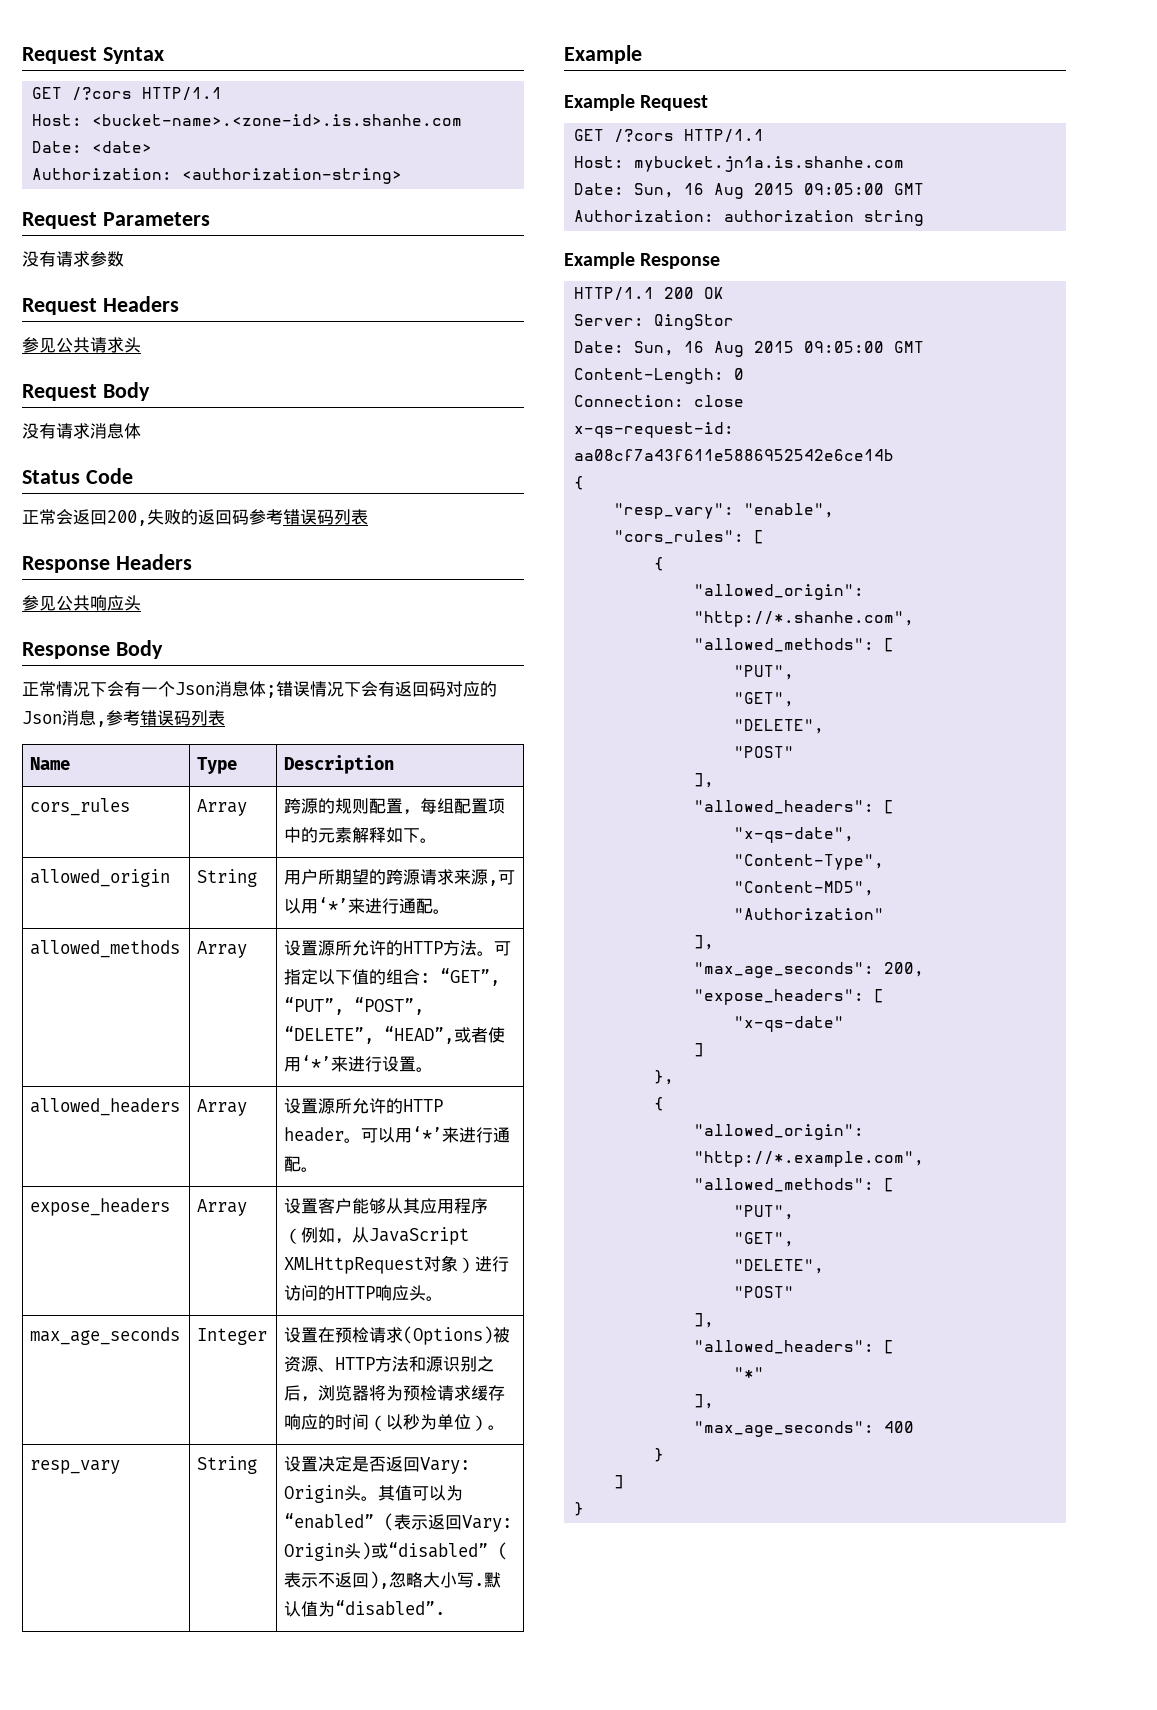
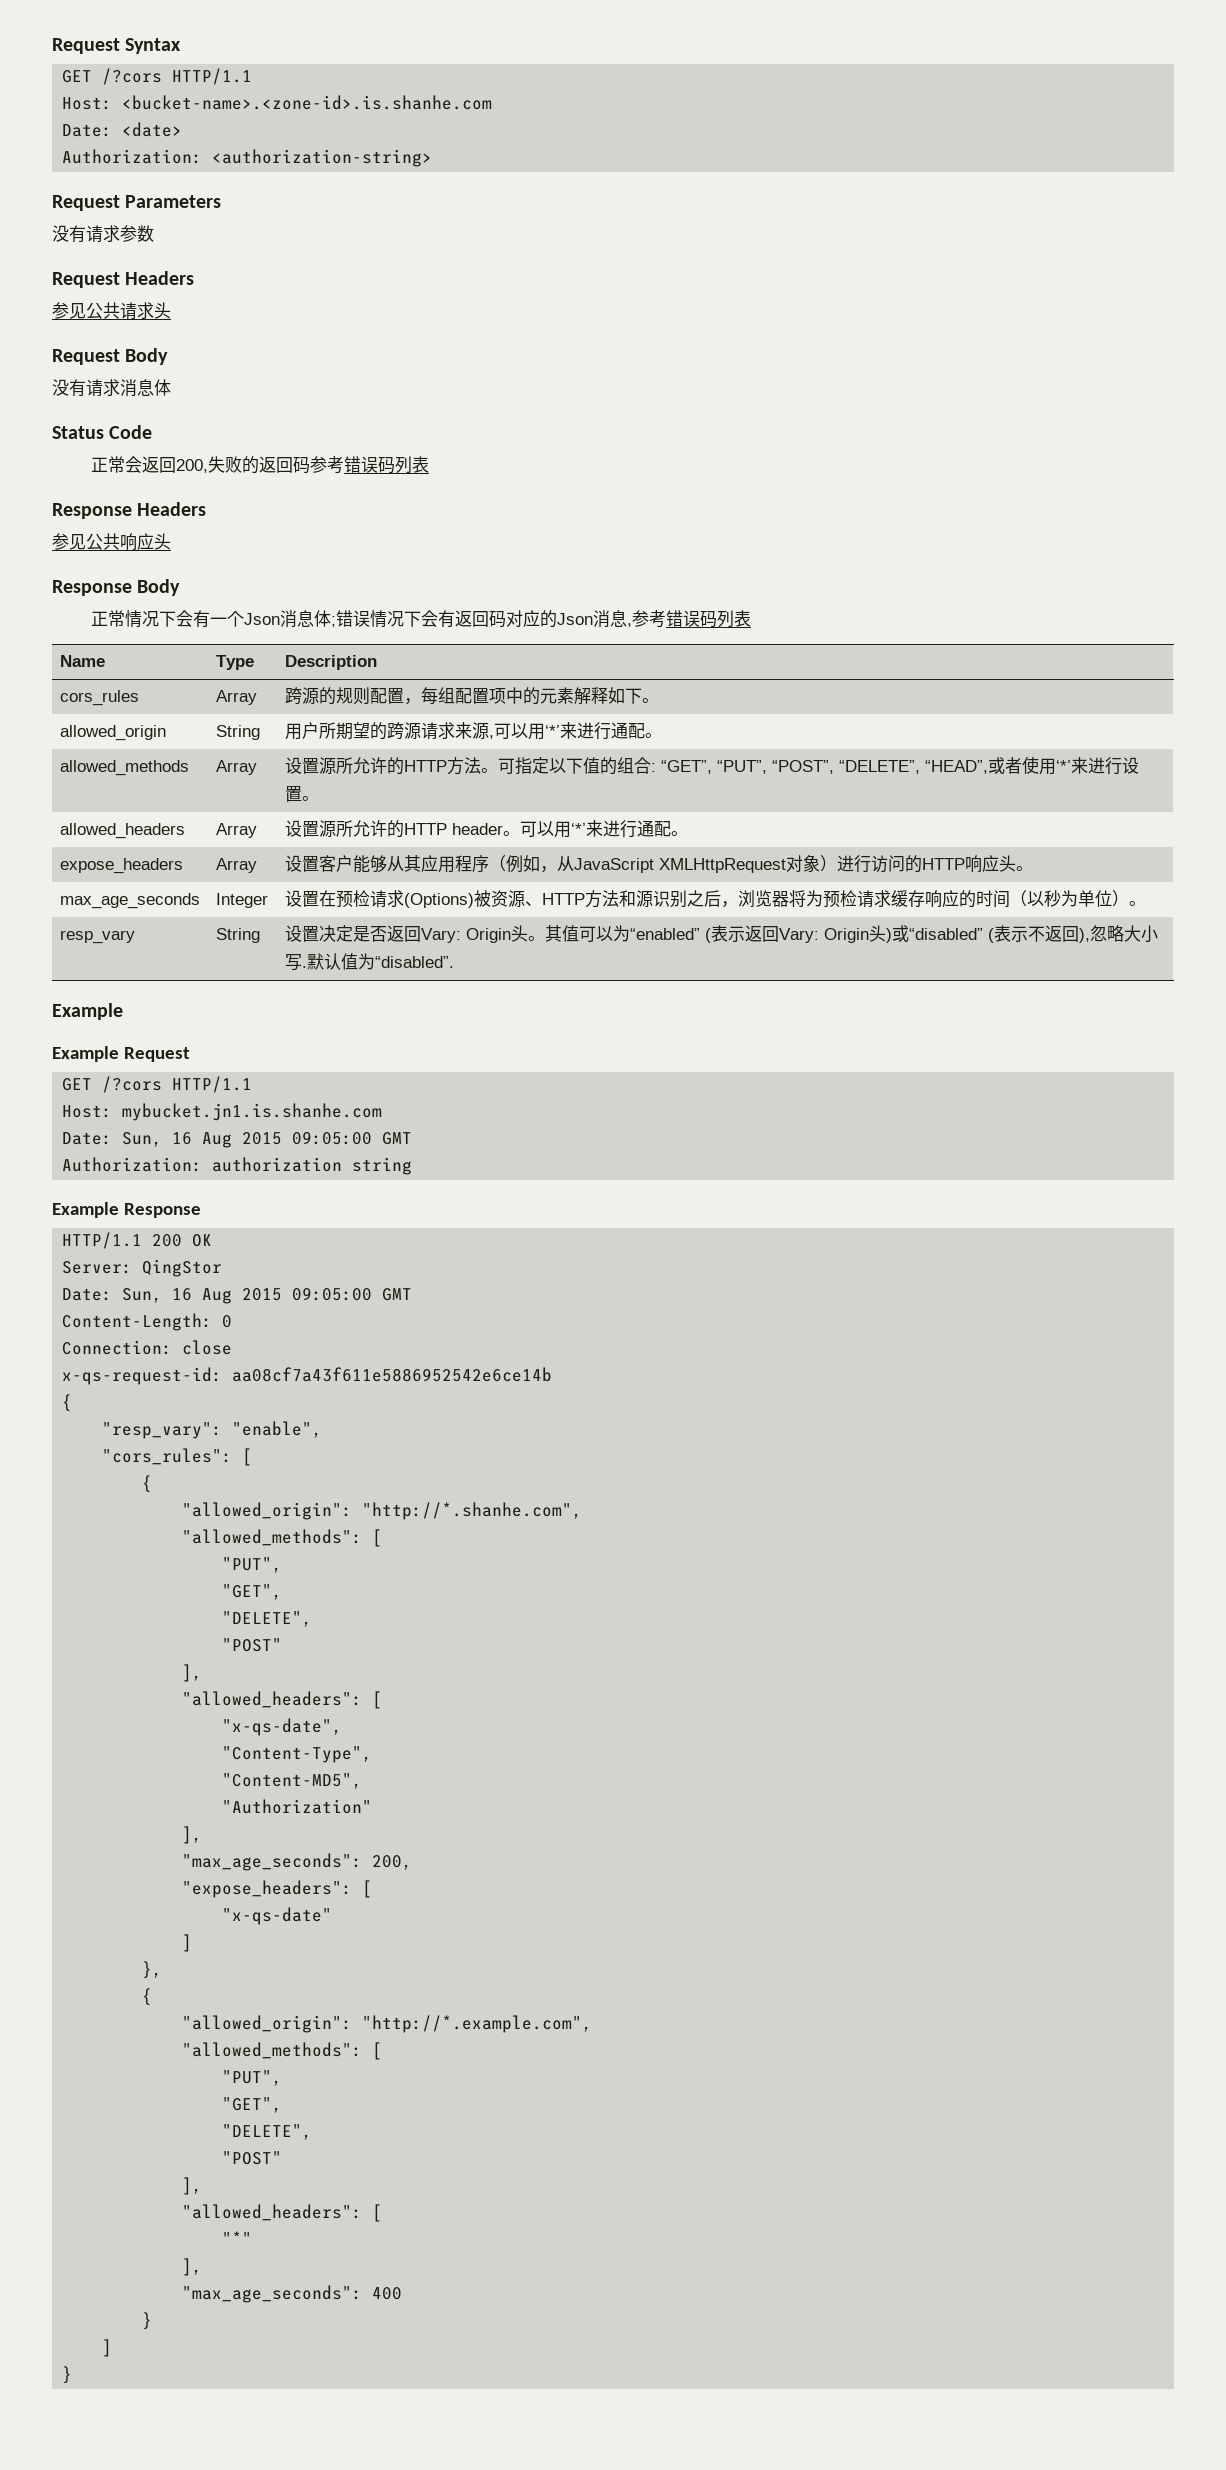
- Host: mybucket.jn1a.is.shanhe.com
+ Host: mybucket.jn1.is.shanhe.com

